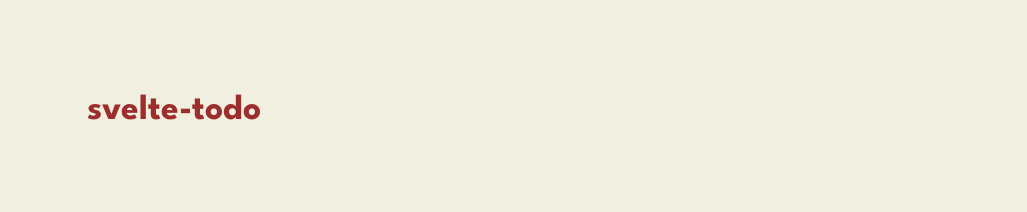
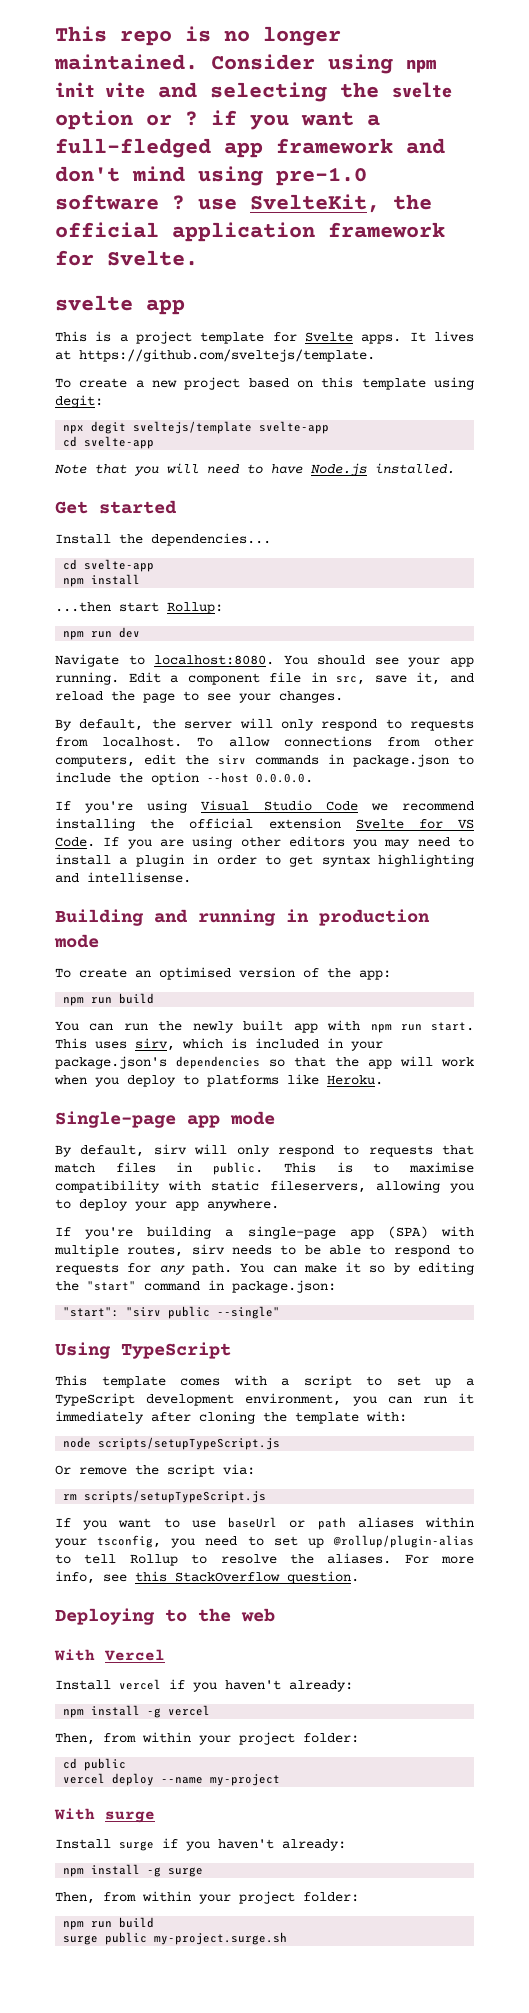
- svelte-todo
+ This repo is no longer maintained. Consider using npm init vite and selecting the svelte option or ? if you want a full-fledged app framework and don't mind using pre-1.0 software ? use SvelteKit, the official application framework for Svelte.
+ svelte app
+ This is a project template for Svelte apps. It lives at https://github.com/sveltejs/template.
+ To create a new project based on this template using degit:
+ npx degit sveltejs/template svelte-app
+ cd svelte-app
+ Note that you will need to have Node.js installed.
+ Get started
+ Install the dependencies...
+ cd svelte-app
+ npm install
+ ...then start Rollup:
+ npm run dev
+ Navigate to localhost:8080. You should see your app running. Edit a component file in src, save it, and reload the page to see your changes.
+ By default, the server will only respond to requests from localhost. To allow connections from other computers, edit the sirv commands in package.json to include the option --host 0.0.0.0.
+ If you're using Visual Studio Code we recommend installing the official extension Svelte for VS Code. If you are using other editors you may need to install a plugin in order to get syntax highlighting and intellisense.
+ Building and running in production mode
+ To create an optimised version of the app:
+ npm run build
+ You can run the newly built app with npm run start. This uses sirv, which is included in your package.json's dependencies so that the app will work when you deploy to platforms like Heroku.
+ Single-page app mode
+ By default, sirv will only respond to requests that match files in public. This is to maximise compatibility with static fileservers, allowing you to deploy your app anywhere.
+ If you're building a single-page app (SPA) with multiple routes, sirv needs to be able to respond to requests for any path. You can make it so by editing the "start" command in package.json:
+ "start": "sirv public --single"
+ Using TypeScript
+ This template comes with a script to set up a TypeScript development environment, you can run it immediately after cloning the template with:
+ node scripts/setupTypeScript.js
+ Or remove the script via:
+ rm scripts/setupTypeScript.js
+ If you want to use baseUrl or path aliases within your tsconfig, you need to set up @rollup/plugin-alias to tell Rollup to resolve the aliases. For more info, see this StackOverflow question.
+ Deploying to the web
+ With Vercel
+ Install vercel if you haven't already:
+ npm install -g vercel
+ Then, from within your project folder:
+ cd public
+ vercel deploy --name my-project
+ With surge
+ Install surge if you haven't already:
+ npm install -g surge
+ Then, from within your project folder:
+ npm run build
+ surge public my-project.surge.sh

